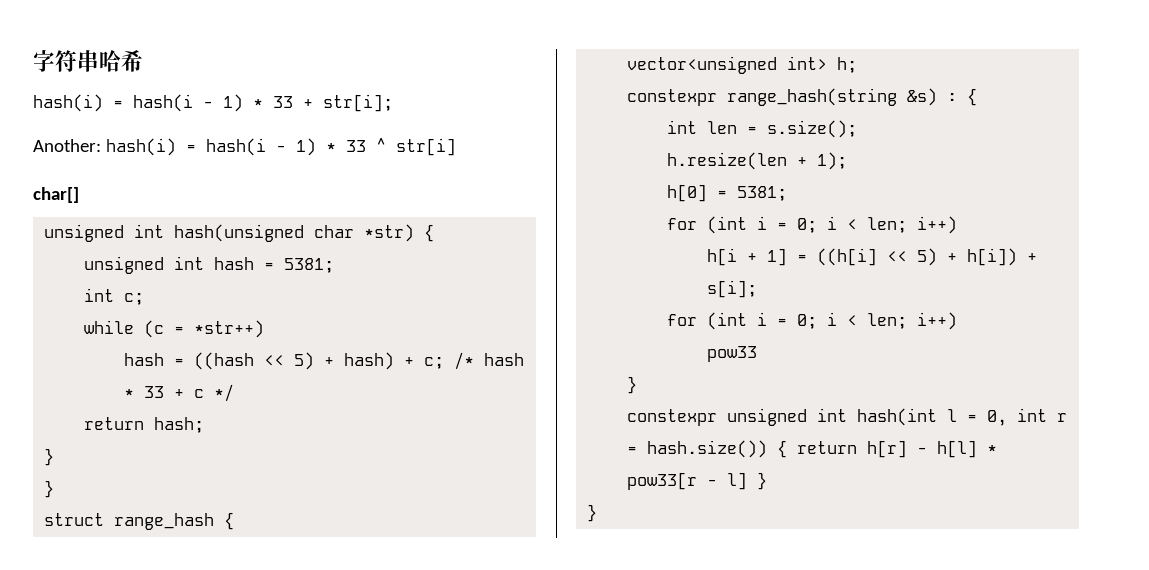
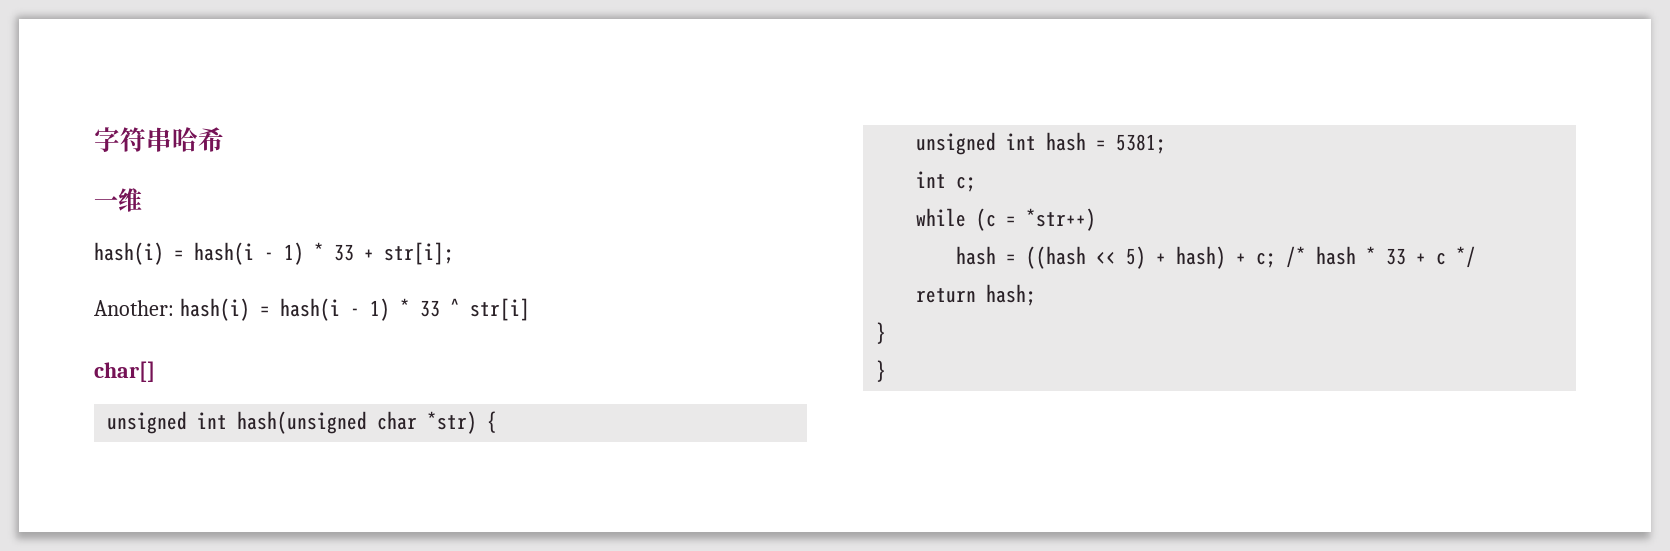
+ 一维
- struct range_hash {
- vector<unsigned int> h;
- constexpr range_hash(string &s) : {
- int len = s.size();
- h.resize(len + 1);
- h[0] = 5381;
- for (int i = 0; i < len; i++)
- h[i + 1] = ((h[i] << 5) + h[i]) + s[i];
- for (int i = 0; i < len; i++)
- pow33
- }
- constexpr unsigned int hash(int l = 0, int r = hash.size()) { return h[r] - h[l] * pow33[r - l] }
- }

